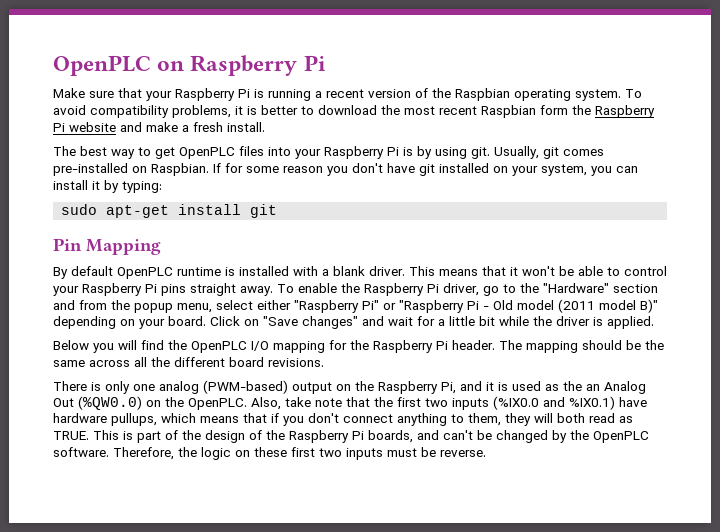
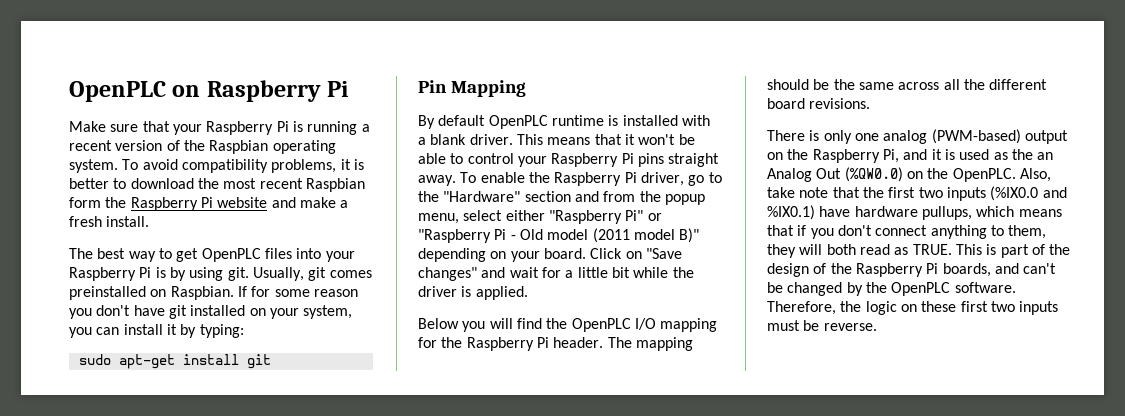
- Usually, git comes pre-installed on Raspbian.
+ Usually, git comes preinstalled on Raspbian.

